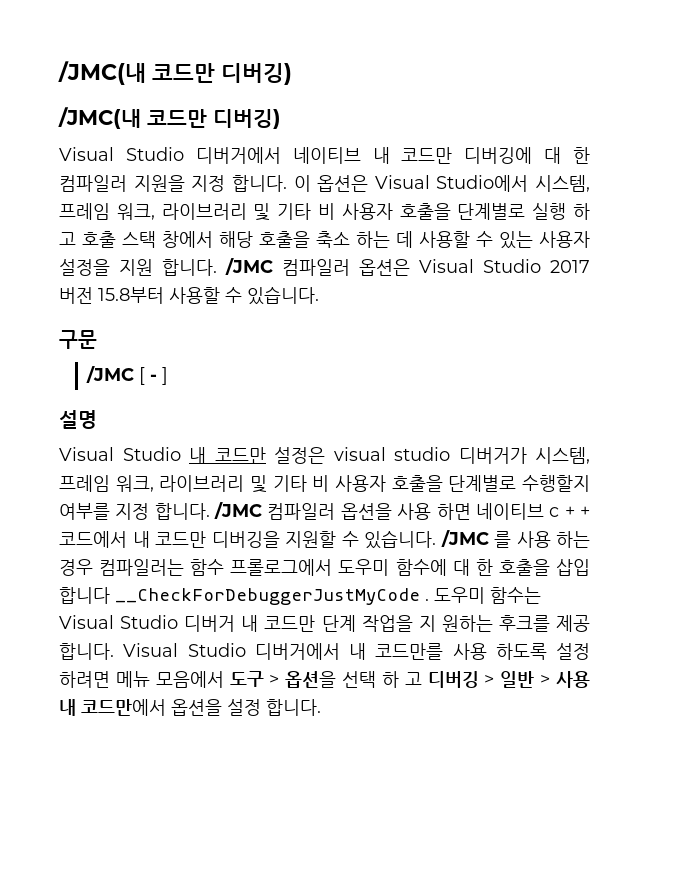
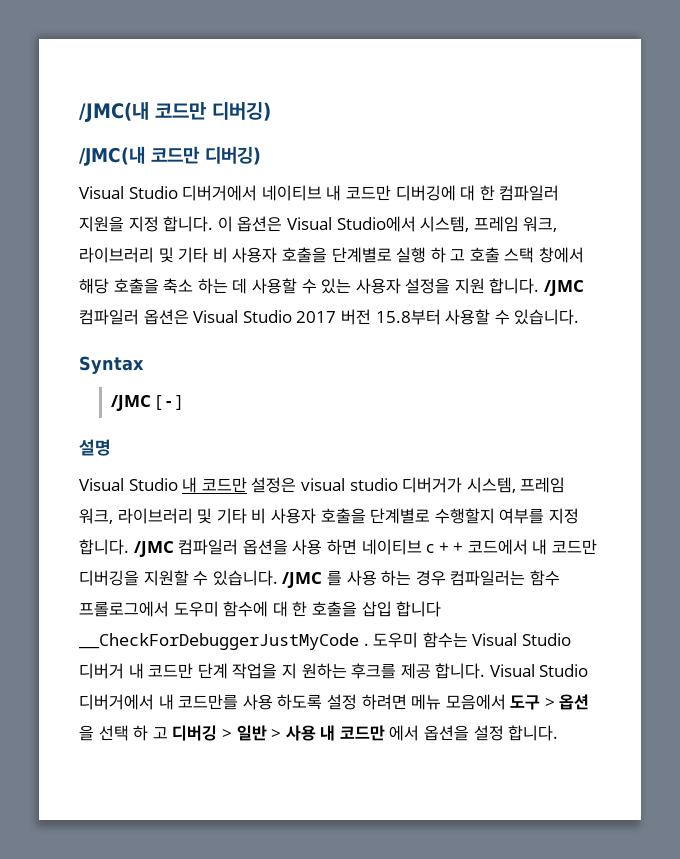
- 구문
+ Syntax
- Visual Studio 디버거에서 내 코드만를 사용 하도록 설정 하려면 메뉴 모음에서 도구 > 옵션을 선택 하 고 디버깅 > 일반 > 사용 내 코드만에서 옵션을 설정 합니다.
+ Visual Studio 디버거에서 내 코드만를 사용 하도록 설정 하려면 메뉴 모음에서 도구 > 옵션 을 선택 하 고 디버깅 > 일반 > 사용 내 코드만 에서 옵션을 설정 합니다.

